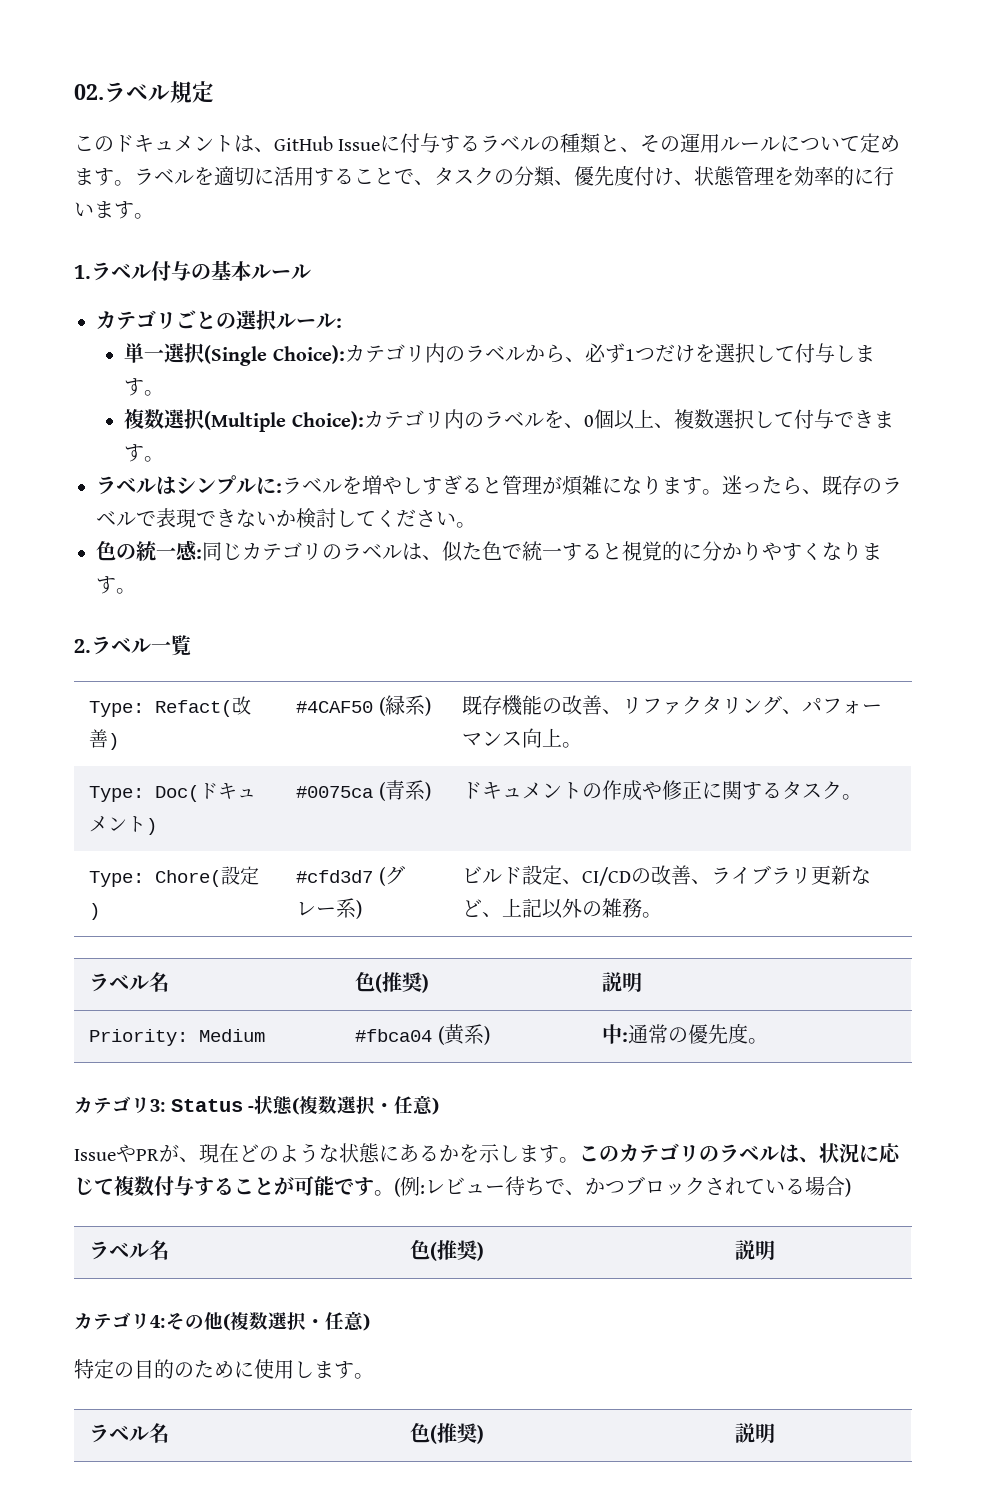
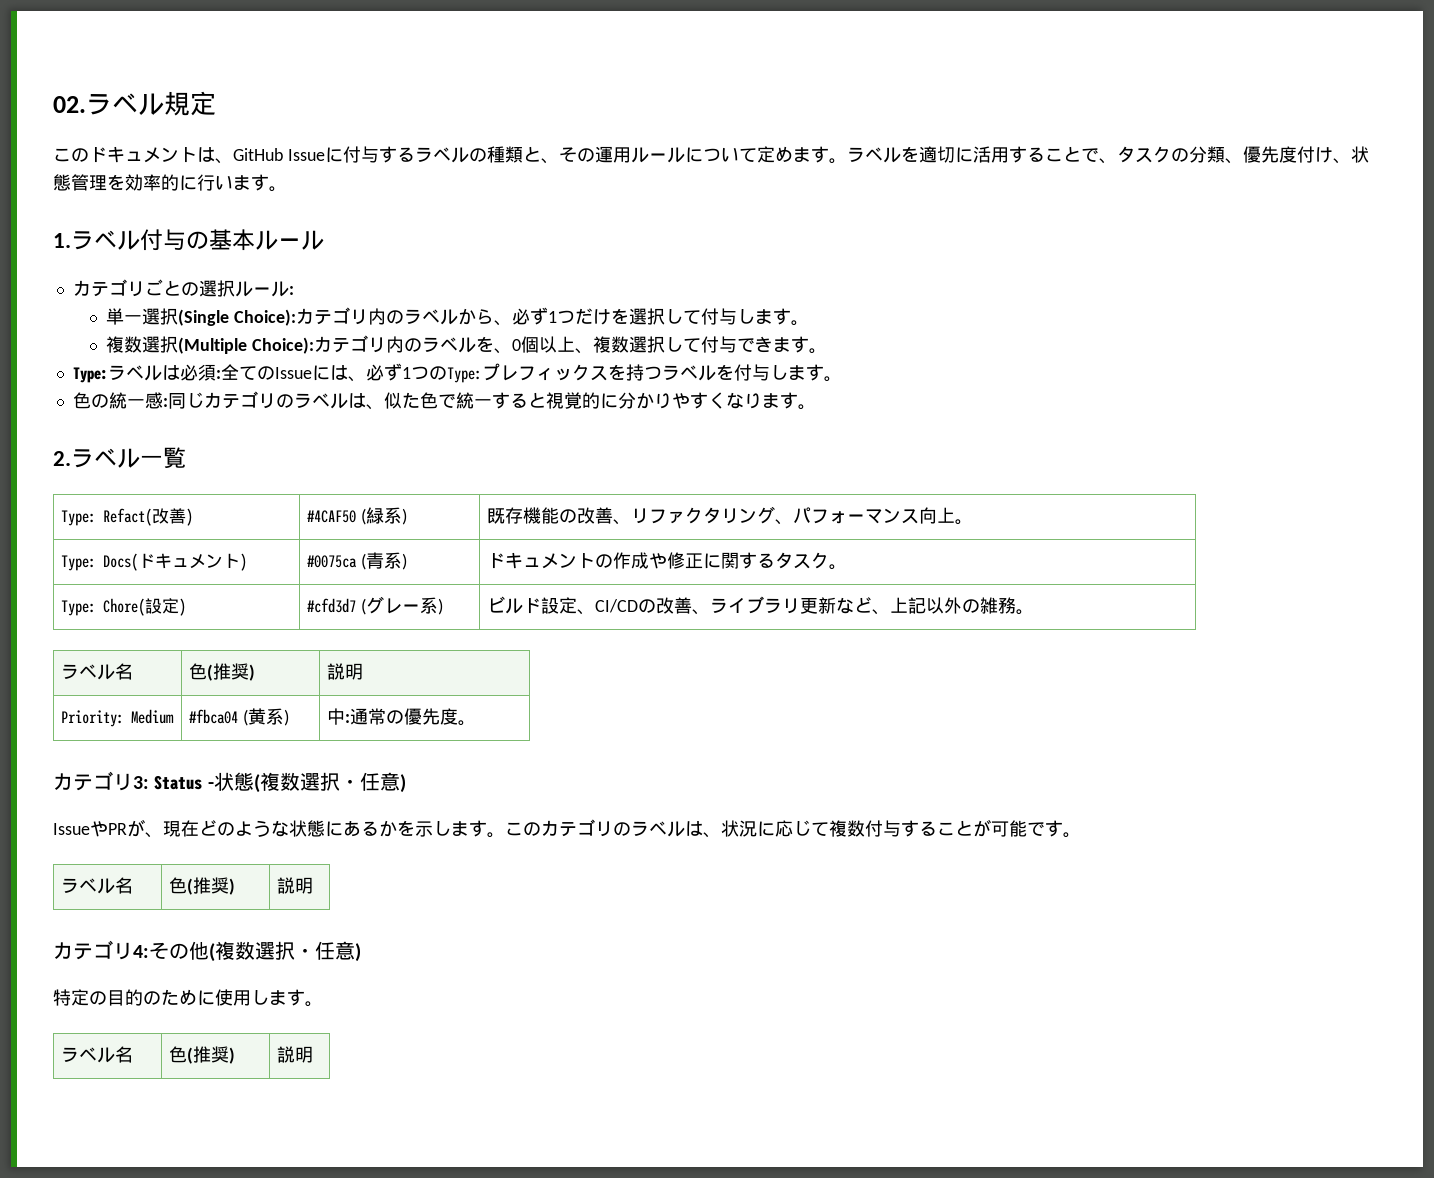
- ラベルはシンプルに:ラベルを増やしすぎると管理が煩雑になります。迷ったら、既存のラベルで表現できないか検討してください。
+ Type:ラベルは必須:全てのIssueには、必ず1つのType:プレフィックスを持つラベルを付与します。
- Type: Doc(ドキュメント) | #0075ca (青系) | ドキュメントの作成や修正に関するタスク。
+ Type: Docs(ドキュメント) | #0075ca (青系) | ドキュメントの作成や修正に関するタスク。
- (例:レビュー待ちで、かつブロックされている場合)

